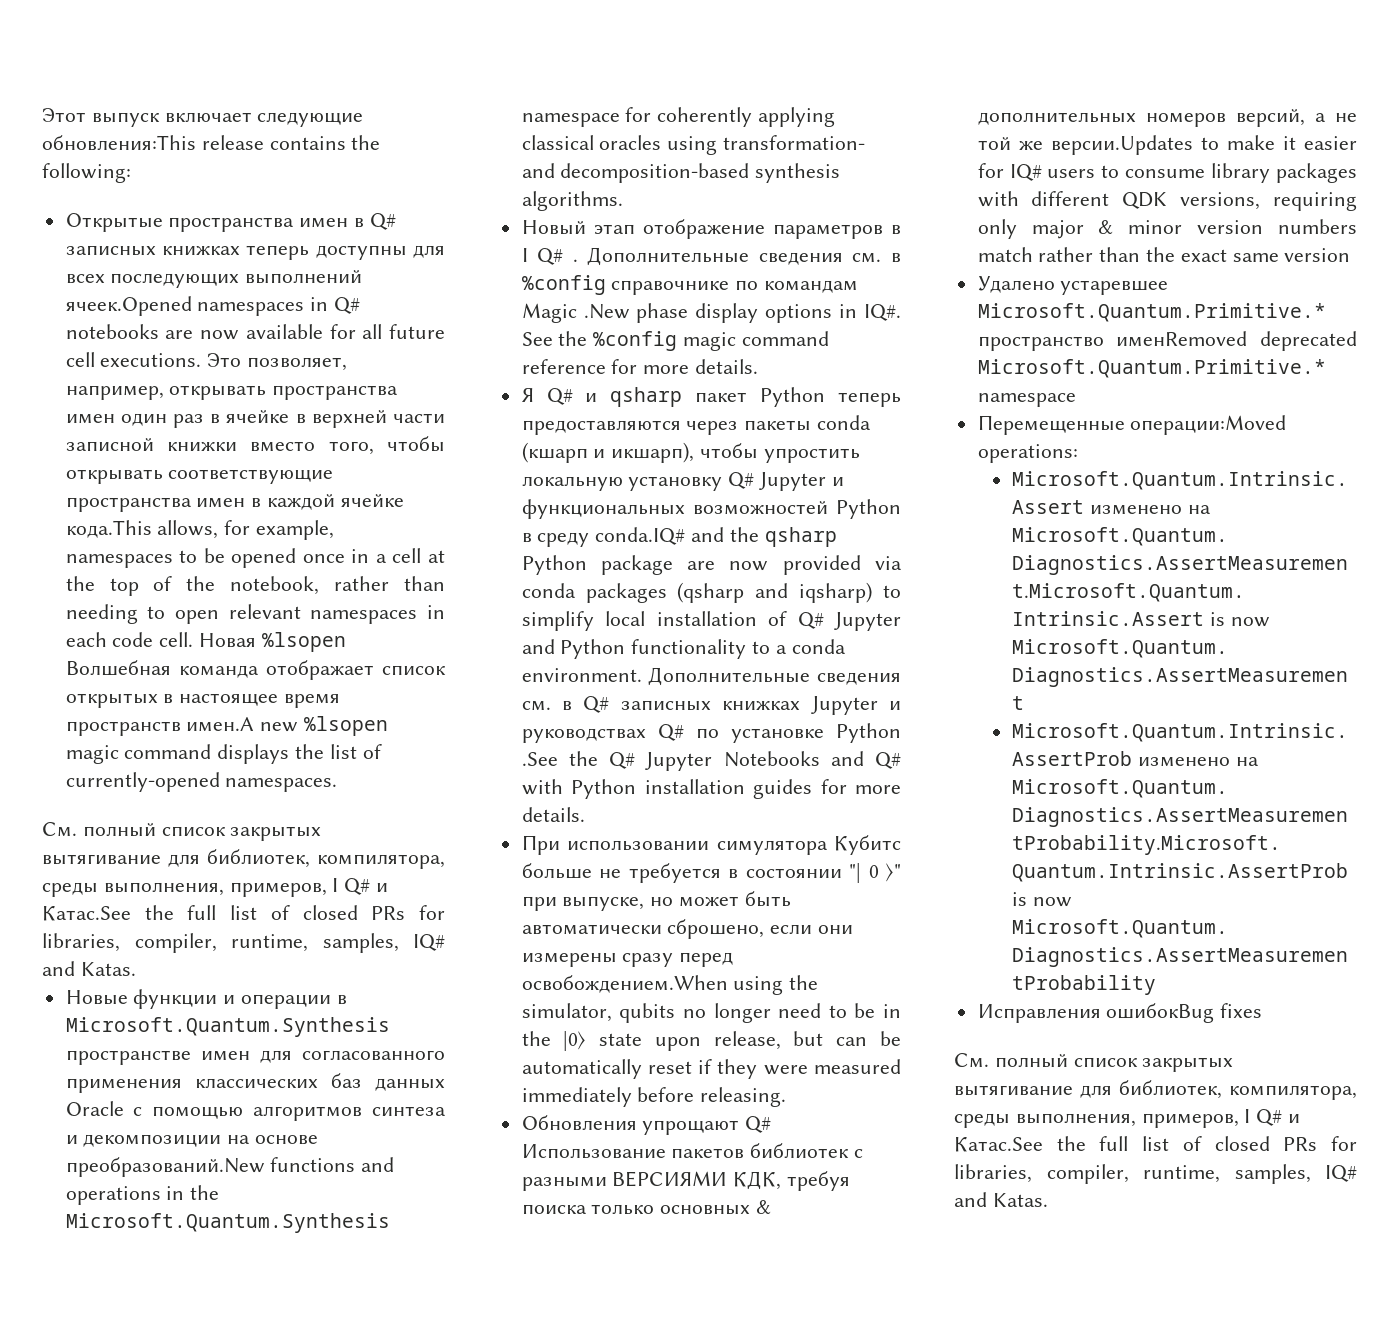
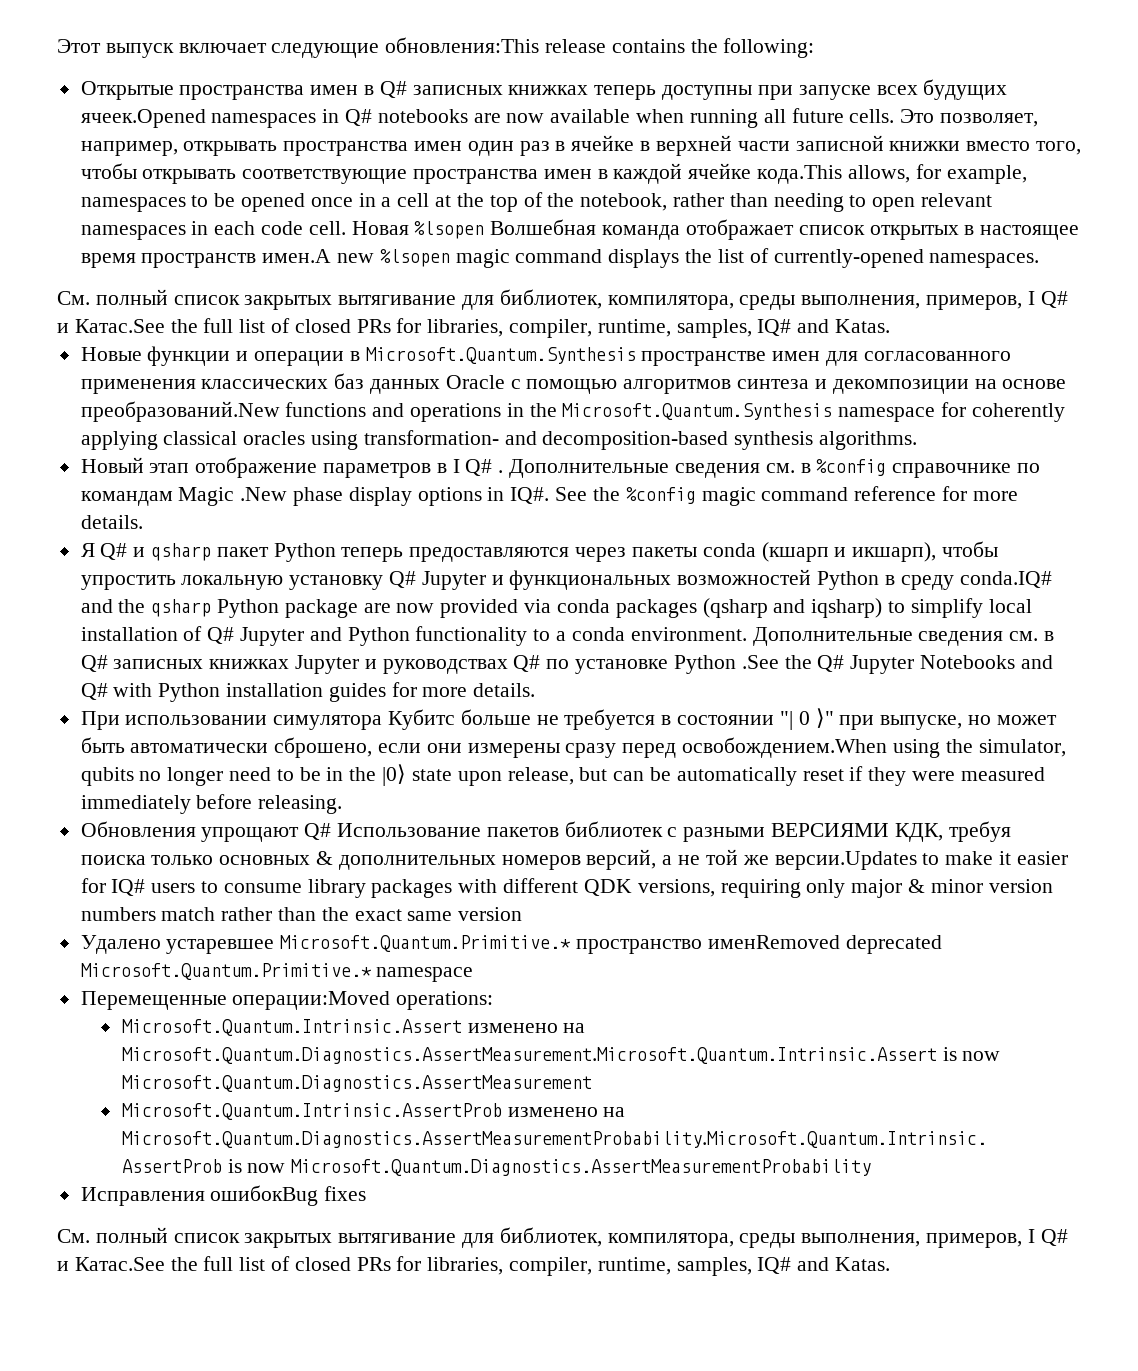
- Открытые пространства имен в Q# записных книжках теперь доступны для всех последующих выполнений ячеек.Opened namespaces in Q# notebooks are now available for all future cell executions.
+ Открытые пространства имен в Q# записных книжках теперь доступны при запуске всех будущих ячеек.Opened namespaces in Q# notebooks are now available when running all future cells.

